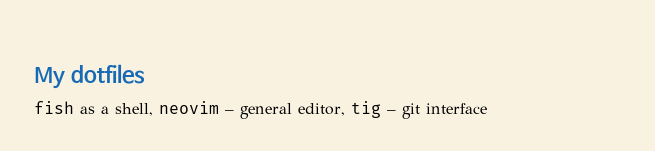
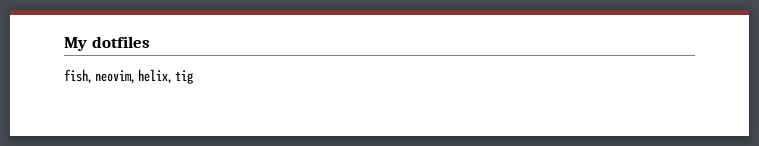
- fish as a shell, neovim – general editor, tig – git interface
+ fish, neovim, helix, tig

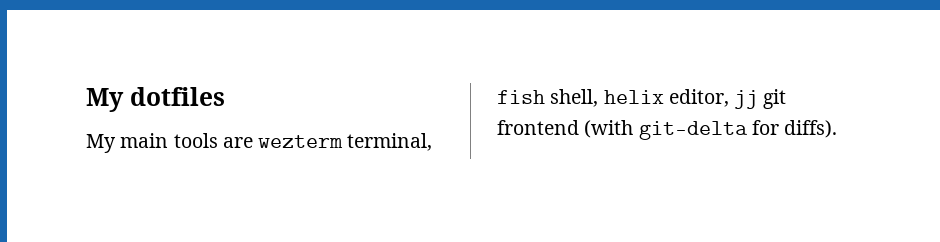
- fish, neovim, helix, tig
+ My main tools are wezterm terminal, fish shell, helix editor, jj git frontend (with git-delta for diffs).

